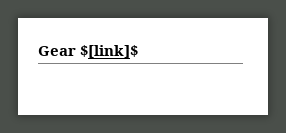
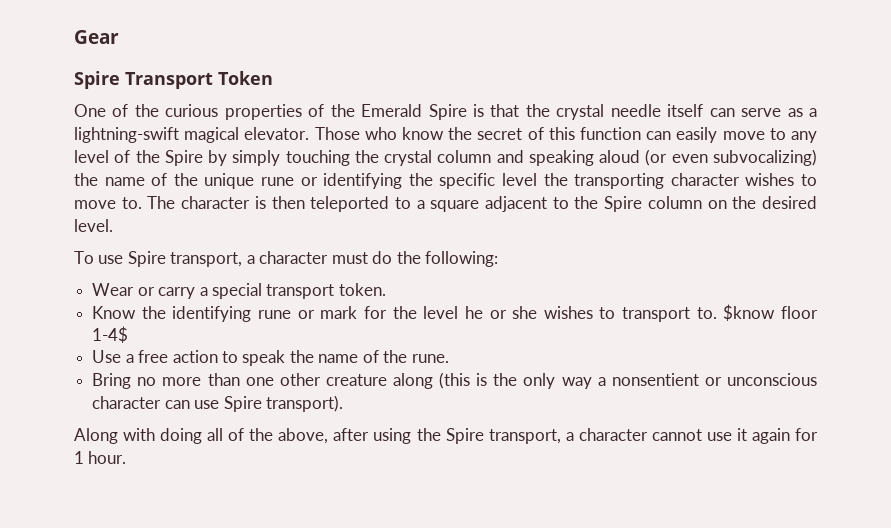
- Gear $[link]$
+ Gear
+ Spire Transport Token
+ One of the curious properties of the Emerald Spire is that the crystal needle itself can serve as a lightning-swift magical elevator. Those who know the secret of this function can easily move to any level of the Spire by simply touching the crystal column and speaking aloud (or even subvocalizing) the name of the unique rune or identifying the specific level the transporting character wishes to move to. The character is then teleported to a square adjacent to the Spire column on the desired level.
+ To use Spire transport, a character must do the following:
+ Wear or carry a special transport token.
+ Know the identifying rune or mark for the level he or she wishes to transport to. $know floor 1-4$
+ Use a free action to speak the name of the rune.
+ Bring no more than one other creature along (this is the only way a nonsentient or unconscious character can use Spire transport).
+ Along with doing all of the above, after using the Spire transport, a character cannot use it again for 1 hour.

